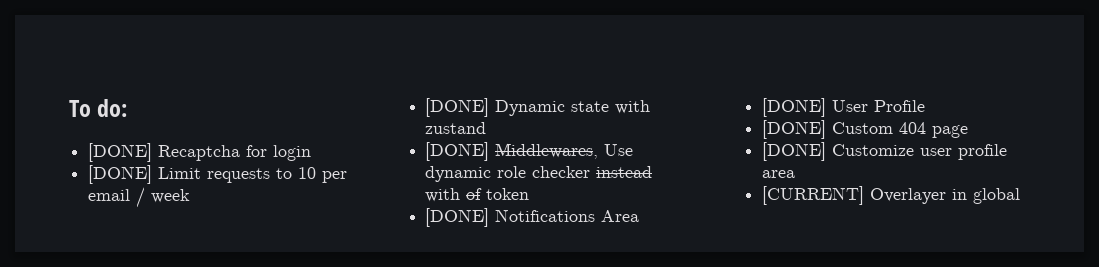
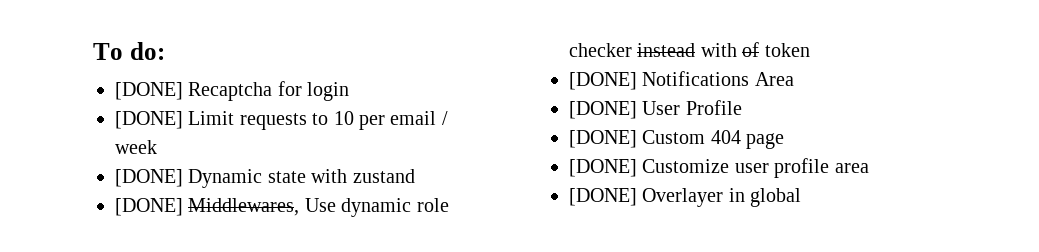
- [CURRENT] Overlayer in global
+ [DONE] Overlayer in global

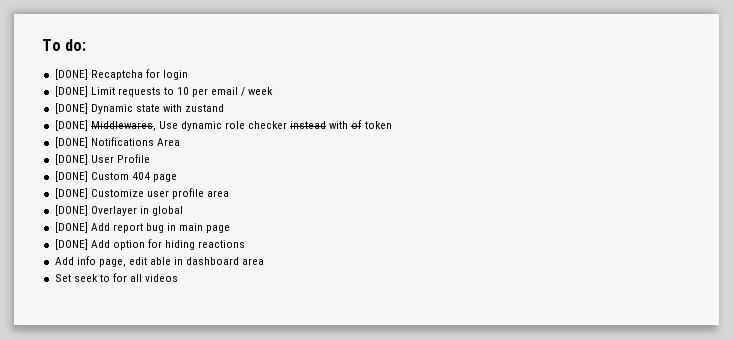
+ [DONE] Add report bug in main page
+ [DONE] Add option for hiding reactions
+ Add info page, edit able in dashboard area
+ Set seek to for all videos

